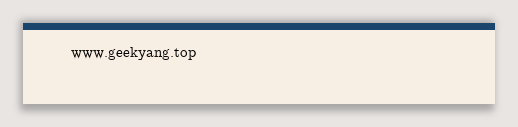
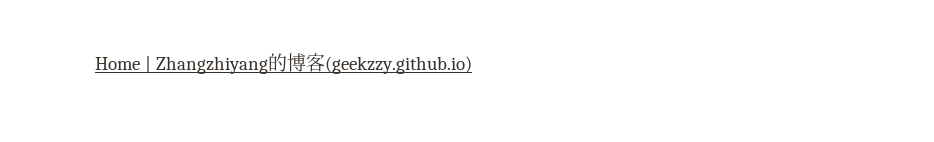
- www.geekyang.top
+ Home | Zhangzhiyang的博客(geekzzy.github.io)

